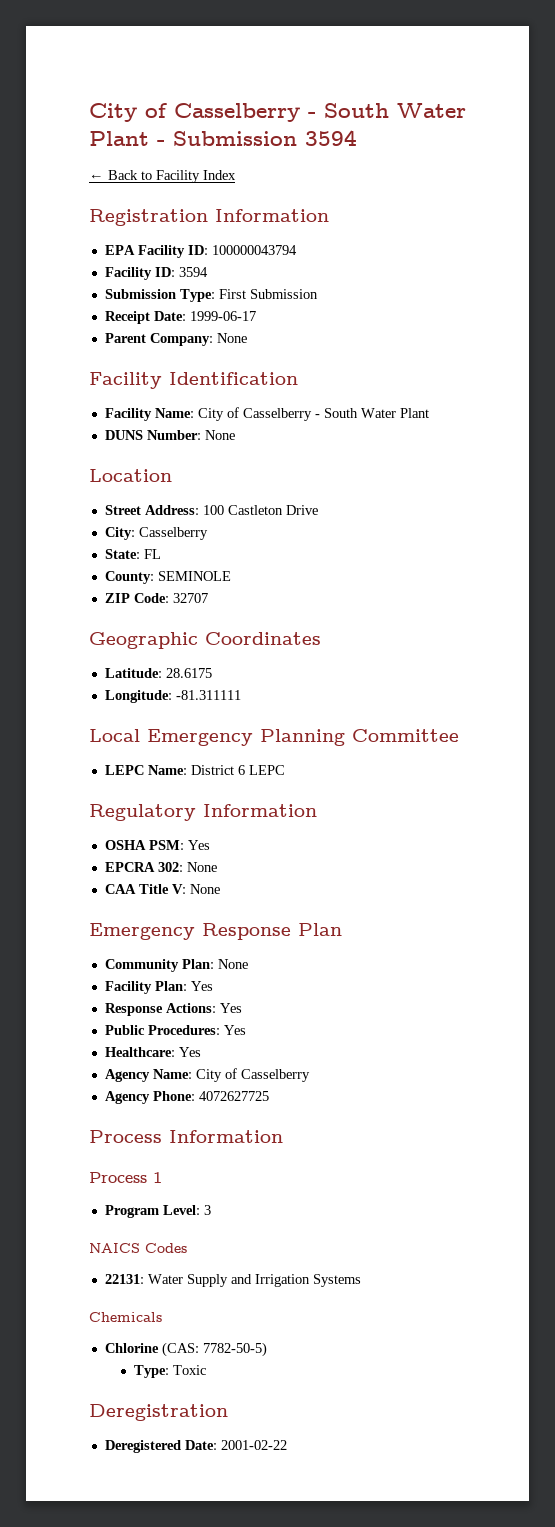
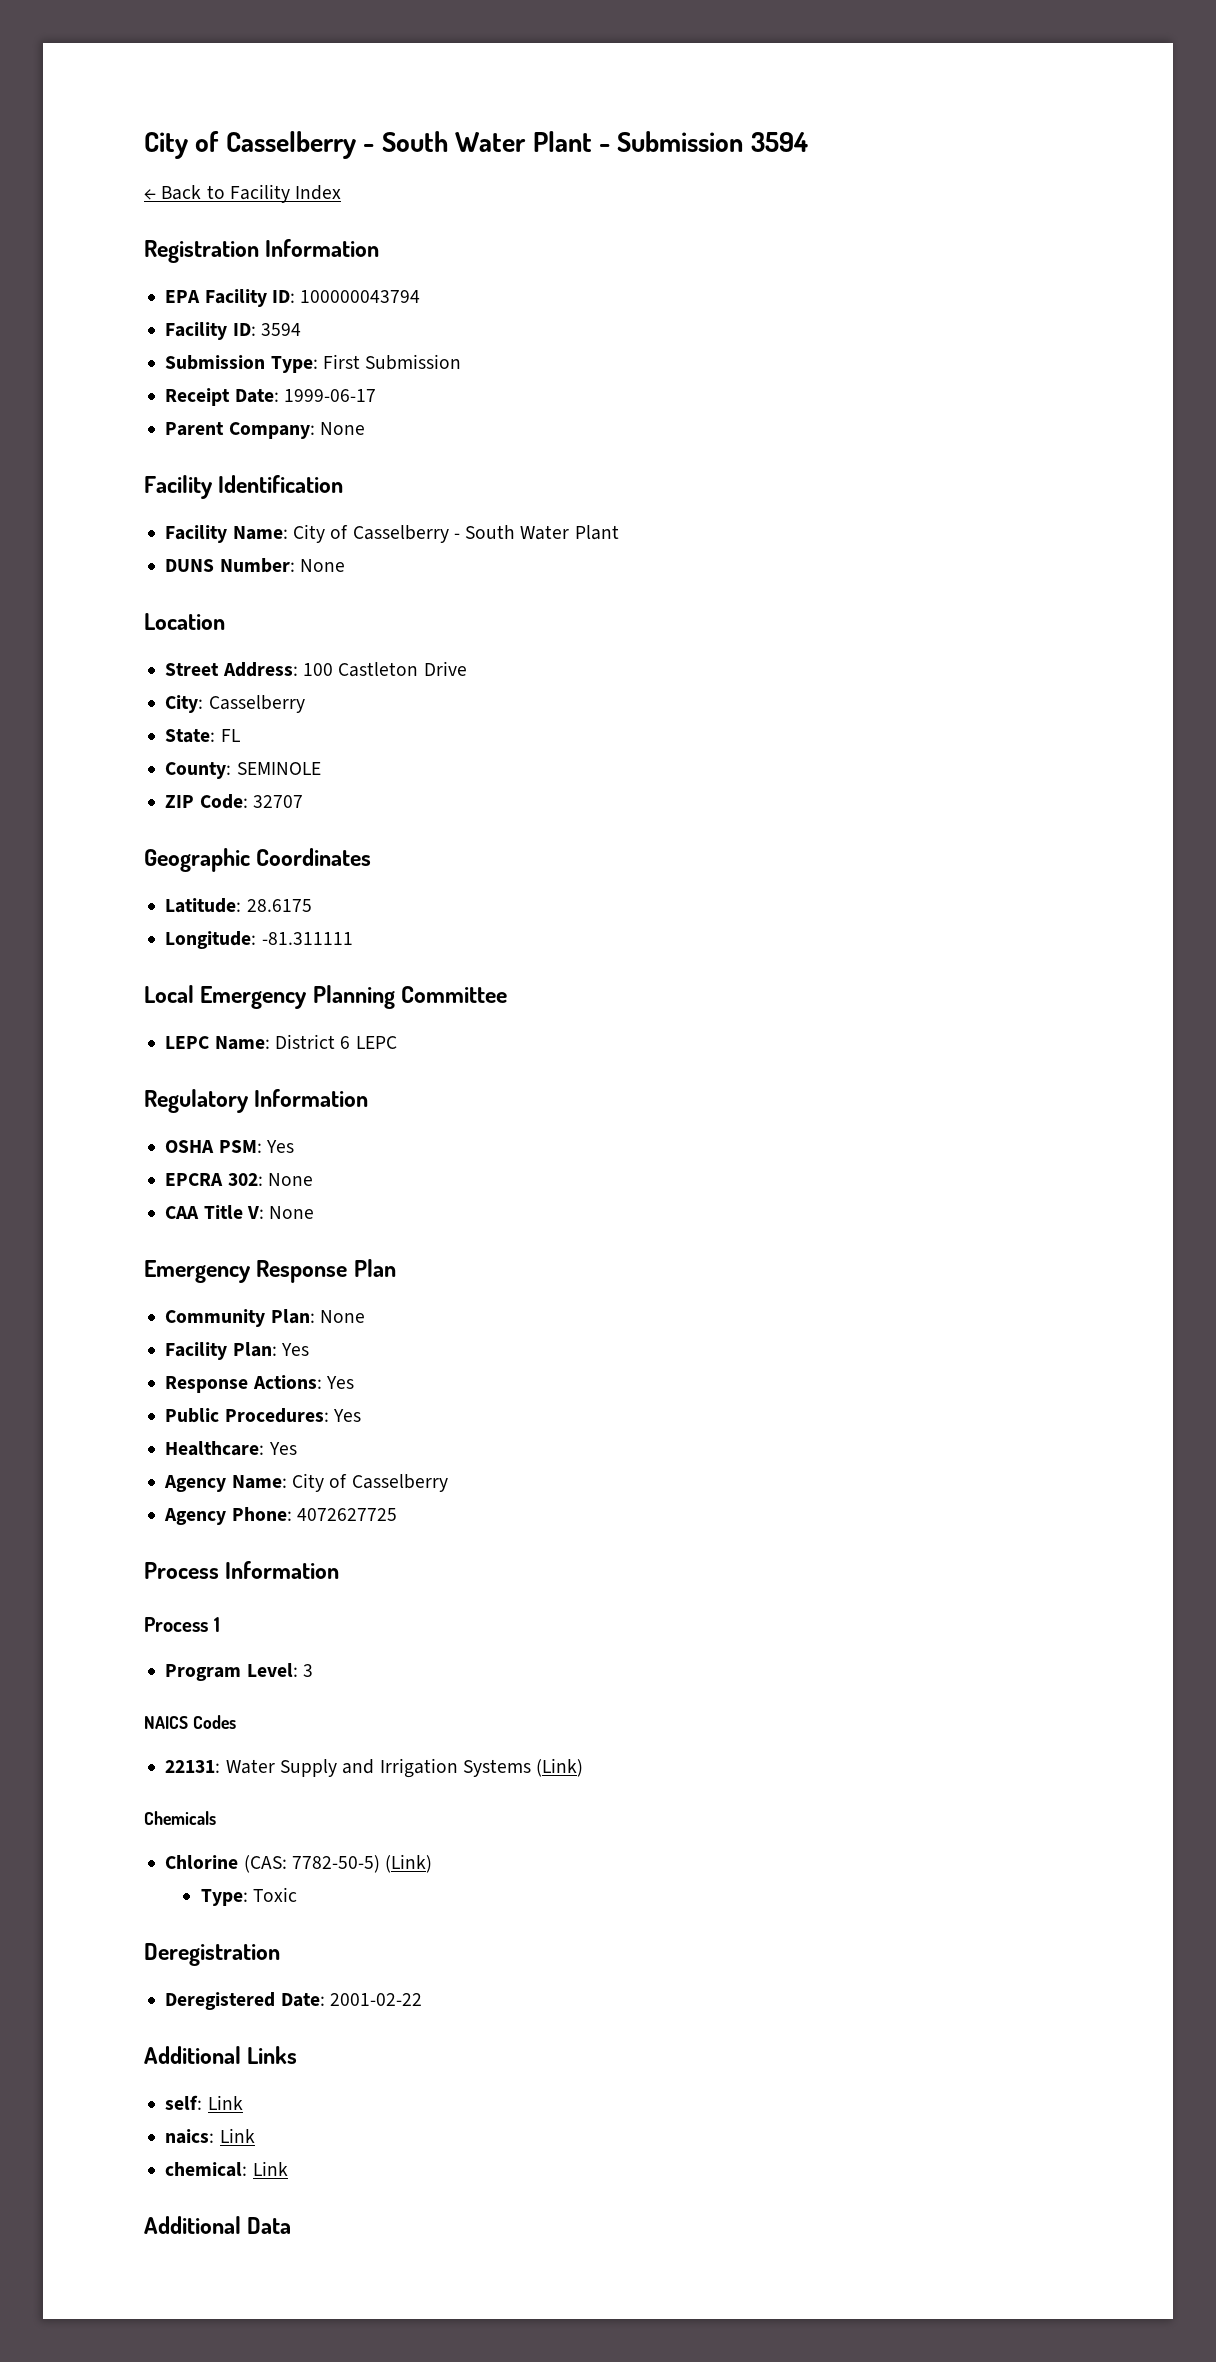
- 22131: Water Supply and Irrigation Systems
+ 22131: Water Supply and Irrigation Systems (Link)
- Chlorine (CAS: 7782-50-5)
+ Chlorine (CAS: 7782-50-5) (Link)
+ Additional Links
+ self: Link
+ naics: Link
+ chemical: Link
+ Additional Data

